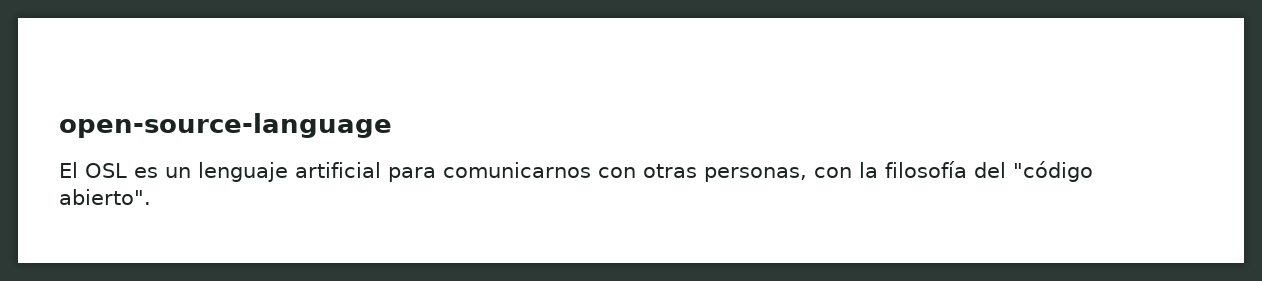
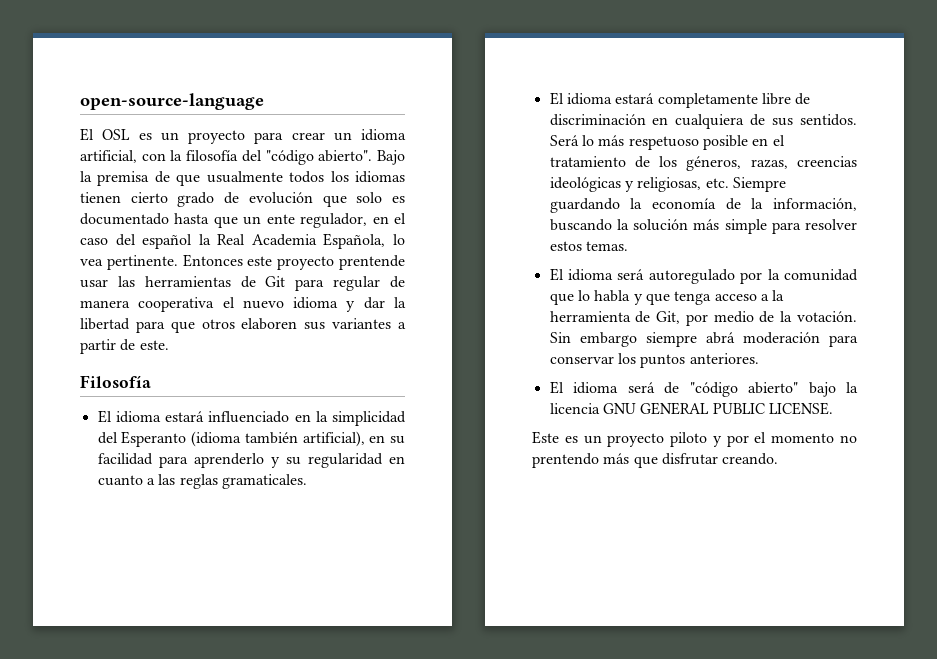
- El OSL es un lenguaje artificial para comunicarnos con otras personas, con la filosofía del "código abierto".
+ El OSL es un proyecto para crear un idioma artificial, con la filosofía del "código abierto".
+ Bajo la premisa de que usualmente todos los idiomas tienen cierto grado de evolución que solo es documentado hasta que un ente regulador, en el caso del español la Real Academia Española, lo vea pertinente. Entonces este proyecto prentende usar las herramientas de Git para regular de manera cooperativa el nuevo idioma y dar la libertad para que otros elaboren sus variantes a partir de este.
+ Filosofía
+ El idioma estará influenciado en la simplicidad del Esperanto (idioma también artificial), en su facilidad para aprenderlo y su regularidad en cuanto a las reglas gramaticales.
+ El idioma estará completamente libre de discriminación en cualquiera de sus sentidos. Será lo más respetuoso posible en el tratamiento de los géneros, razas, creencias ideológicas y religiosas, etc. Siempre guardando la economía de la información, buscando la solución más simple para resolver estos temas.
+ El idioma será autoregulado por la comunidad que lo habla y que tenga acceso a la herramienta de Git, por medio de la votación. Sin embargo siempre abrá moderación para conservar los puntos anteriores.
+ El idioma será de "código abierto" bajo la licencia GNU GENERAL PUBLIC LICENSE.
+ Este es un proyecto piloto y por el momento no prentendo más que disfrutar creando.

